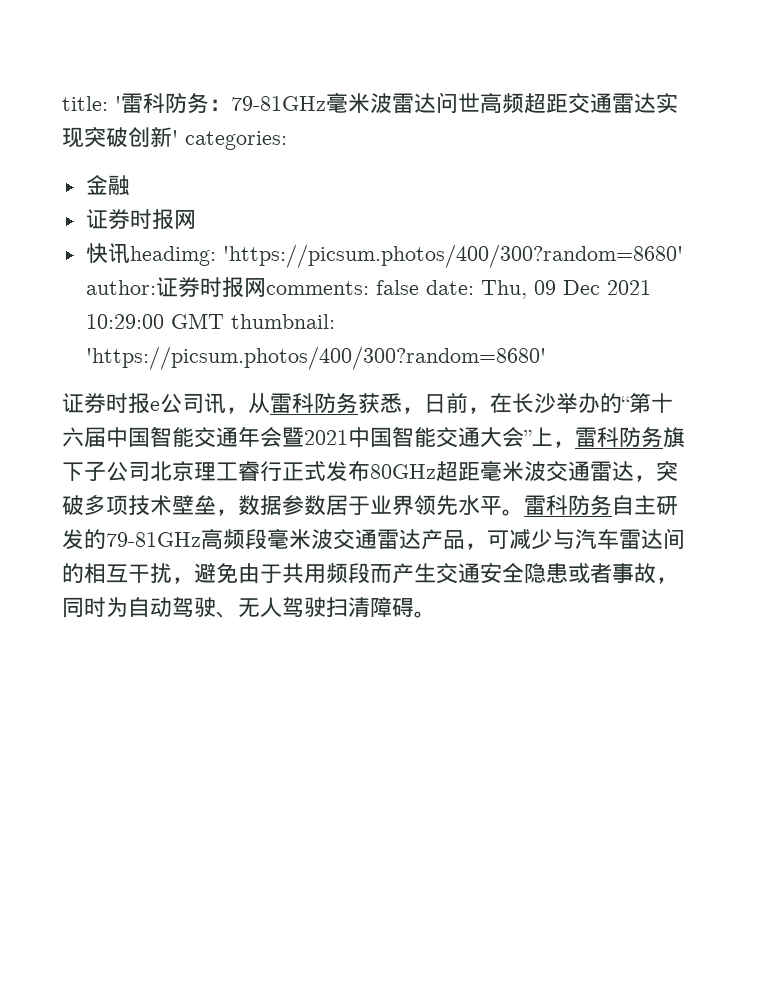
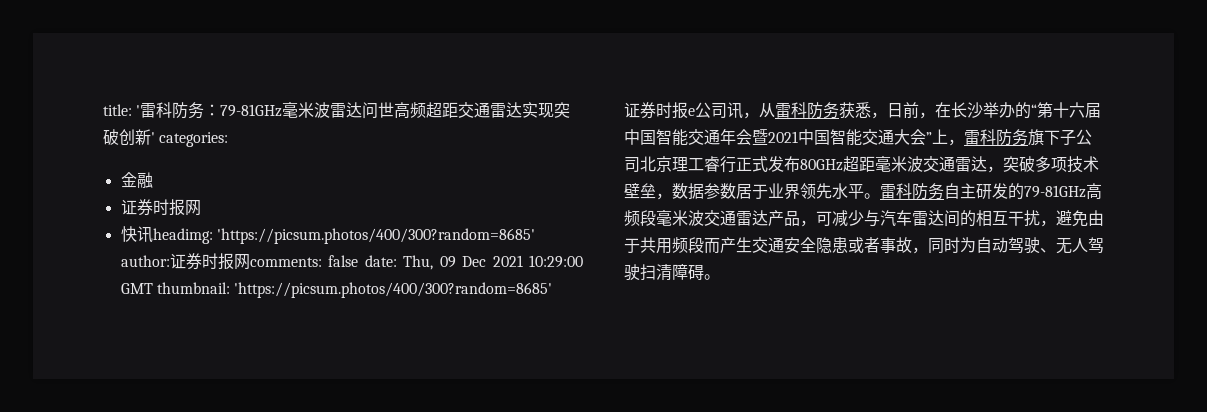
- 快讯headimg: 'https://picsum.photos/400/300?random=8680' author:证券时报网comments: false date: Thu, 09 Dec 2021 10:29:00 GMT thumbnail: 'https://picsum.photos/400/300?random=8680'
+ 快讯headimg: 'https://picsum.photos/400/300?random=8685' author:证券时报网comments: false date: Thu, 09 Dec 2021 10:29:00 GMT thumbnail: 'https://picsum.photos/400/300?random=8685'

